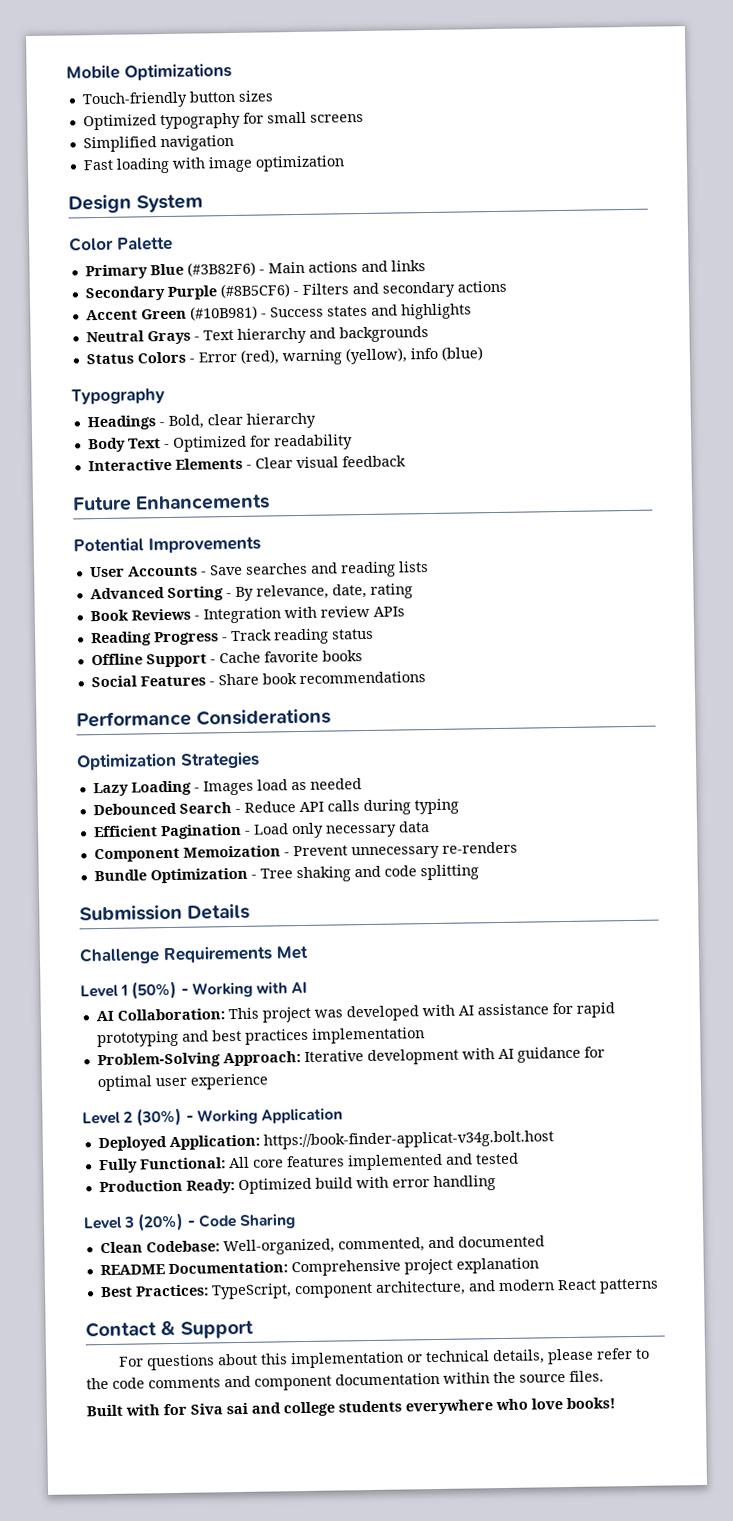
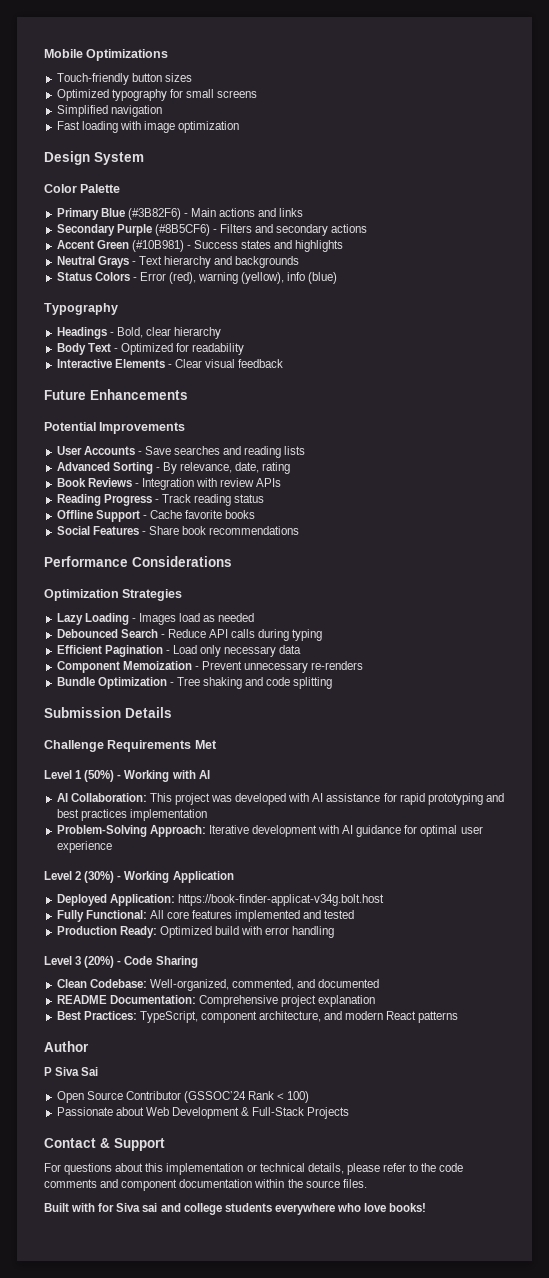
+ Author
+ P Siva Sai
+ Open Source Contributor (GSSOC’24 Rank < 100)
+ Passionate about Web Development & Full-Stack Projects

